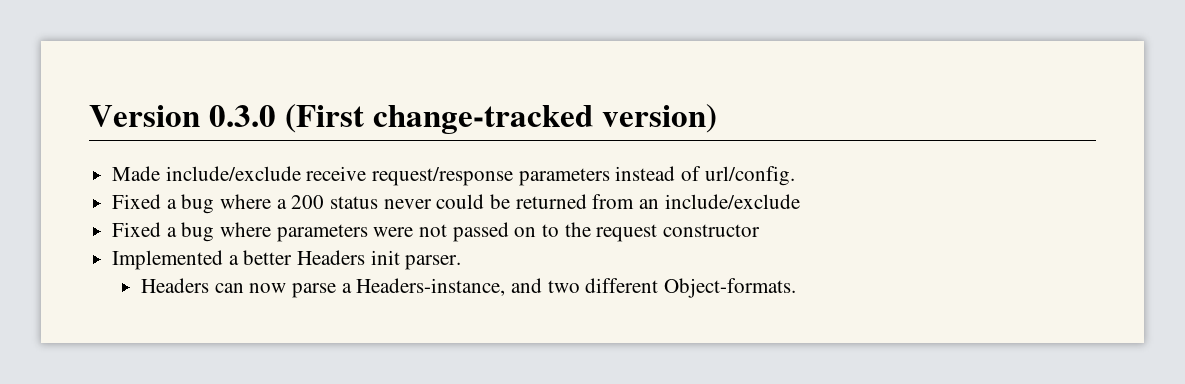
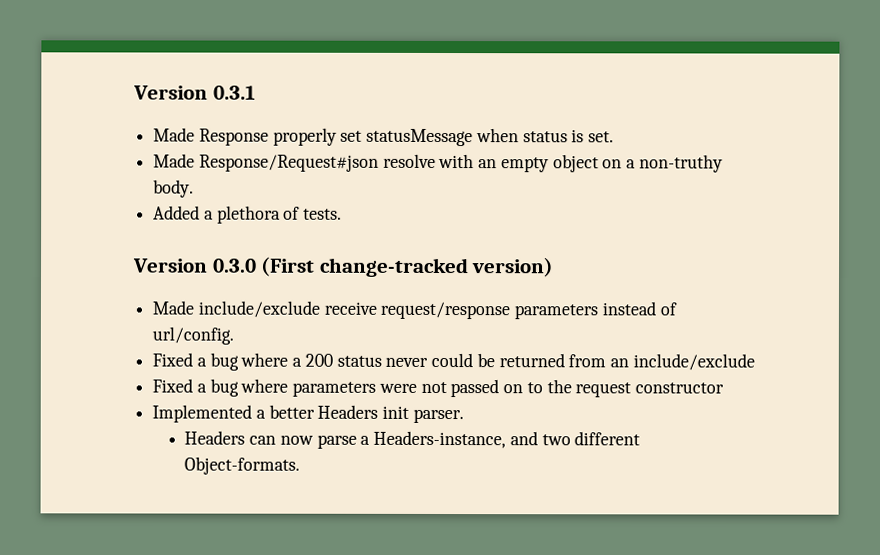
+ Version 0.3.1
+ Made Response properly set statusMessage when status is set.
+ Made Response/Request#json resolve with an empty object on a non-truthy body.
+ Added a plethora of tests.

